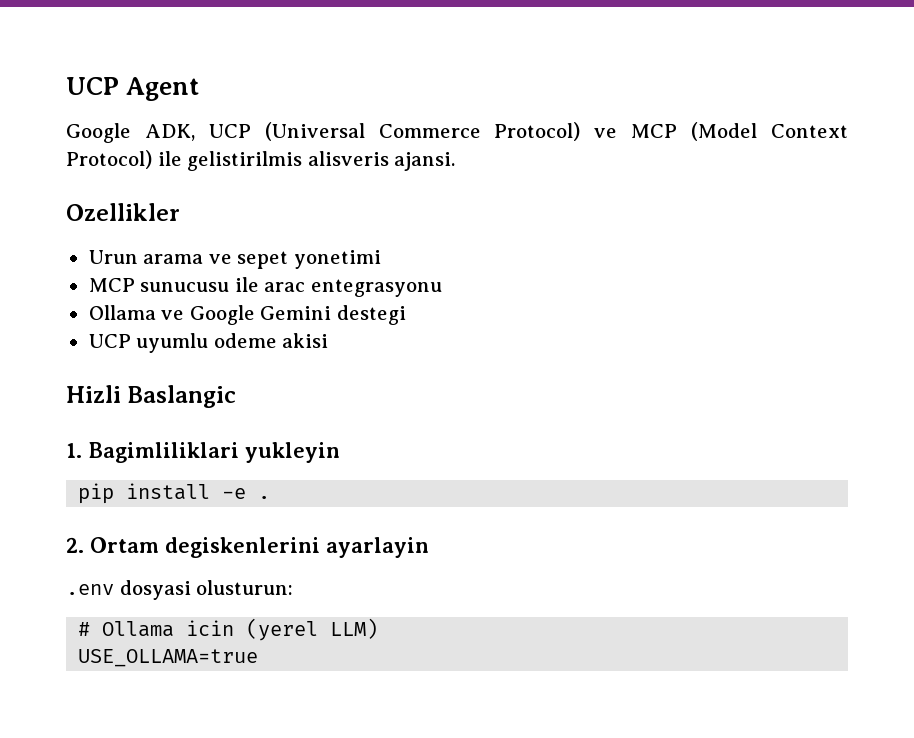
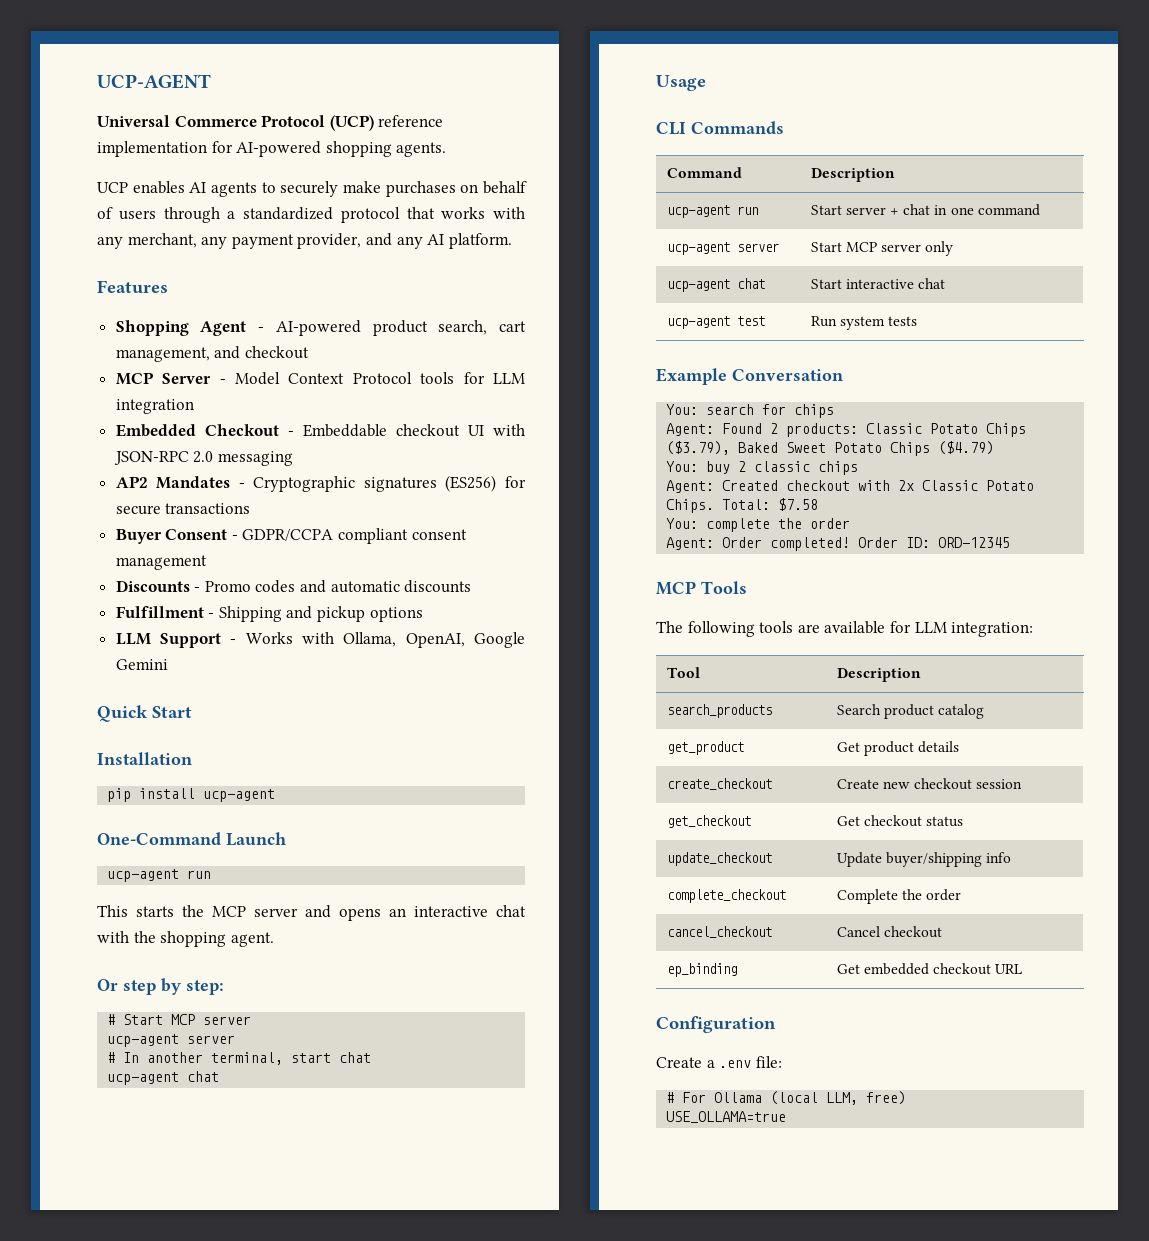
- UCP Agent
- Google ADK, UCP (Universal Commerce Protocol) ve MCP (Model Context Protocol) ile gelistirilmis alisveris ajansi.
- Ozellikler
- Urun arama ve sepet yonetimi
- MCP sunucusu ile arac entegrasyonu
- Ollama ve Google Gemini destegi
- UCP uyumlu odeme akisi
- Hizli Baslangic
- 1. Bagimliliklari yukleyin
- pip install -e .
- 2. Ortam degiskenlerini ayarlayin
- .env dosyasi olusturun:
- # Ollama icin (yerel LLM)
+ UCP-AGENT
+ Universal Commerce Protocol (UCP) reference implementation for AI-powered shopping agents.
+ UCP enables AI agents to securely make purchases on behalf of users through a standardized protocol that works with any merchant, any payment provider, and any AI platform.
+ Features
+ Shopping Agent - AI-powered product search, cart management, and checkout
+ MCP Server - Model Context Protocol tools for LLM integration
+ Embedded Checkout - Embeddable checkout UI with JSON-RPC 2.0 messaging
+ AP2 Mandates - Cryptographic signatures (ES256) for secure transactions
+ Buyer Consent - GDPR/CCPA compliant consent management
+ Discounts - Promo codes and automatic discounts
+ Fulfillment - Shipping and pickup options
+ LLM Support - Works with Ollama, OpenAI, Google Gemini
+ Quick Start
+ Installation
+ pip install ucp-agent
+ One-Command Launch
+ ucp-agent run
+ This starts the MCP server and opens an interactive chat with the shopping agent.
+ Or step by step:
+ # Start MCP server
+ ucp-agent server
+ # In another terminal, start chat
+ ucp-agent chat
+ Usage
+ CLI Commands
+ Command | Description
+ ucp-agent run | Start server + chat in one command
+ ucp-agent server | Start MCP server only
+ ucp-agent chat | Start interactive chat
+ ucp-agent test | Run system tests
+ Example Conversation
+ You: search for chips
+ Agent: Found 2 products: Classic Potato Chips ($3.79), Baked Sweet Potato Chips ($4.79)
+ You: buy 2 classic chips
+ Agent: Created checkout with 2x Classic Potato Chips. Total: $7.58
+ You: complete the order
+ Agent: Order completed! Order ID: ORD-12345
+ MCP Tools
+ The following tools are available for LLM integration:
+ Tool | Description
+ search_products | Search product catalog
+ get_product | Get product details
+ create_checkout | Create new checkout session
+ get_checkout | Get checkout status
+ update_checkout | Update buyer/shipping info
+ complete_checkout | Complete the order
+ cancel_checkout | Cancel checkout
+ ep_binding | Get embedded checkout URL
+ Configuration
+ Create a .env file:
+ # For Ollama (local LLM, free)

